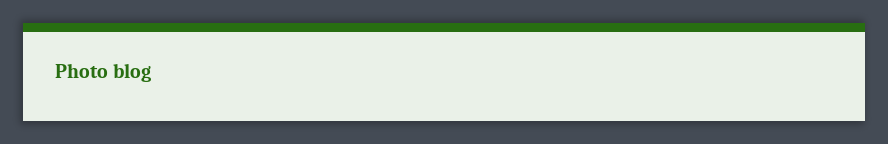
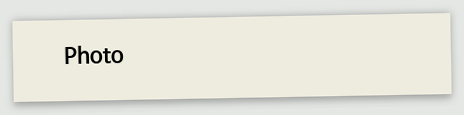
- Photo blog
+ Photo

